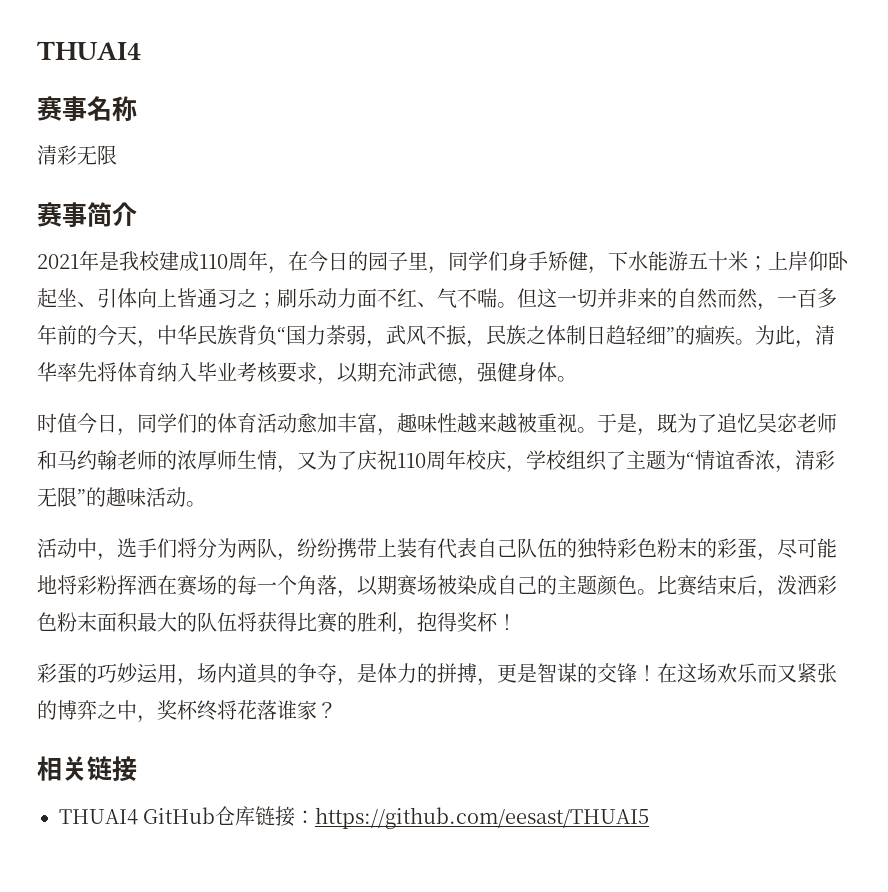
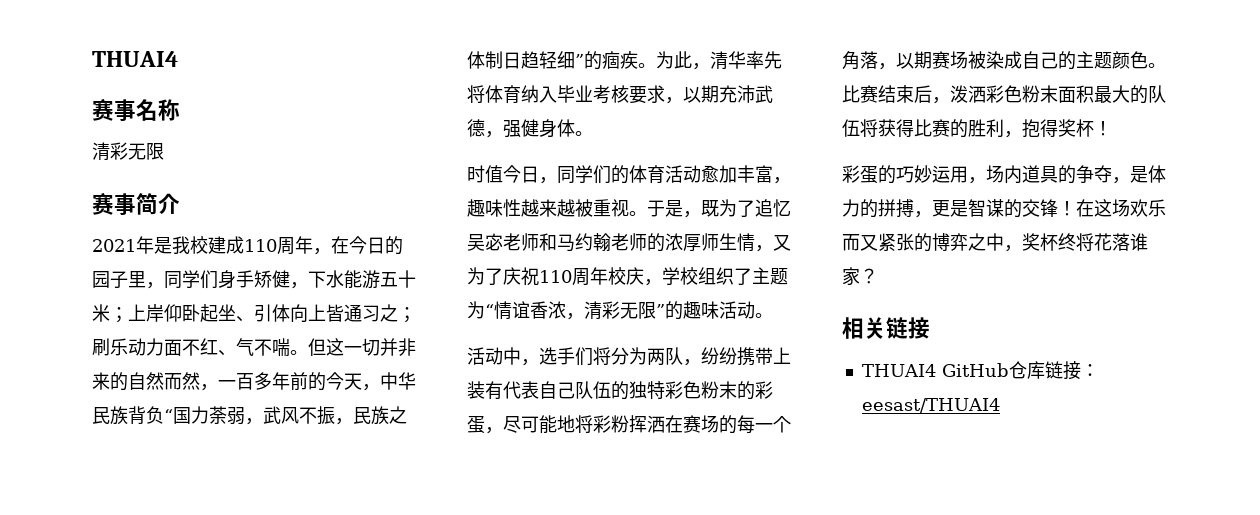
- THUAI4 GitHub仓库链接：https://github.com/eesast/THUAI5
+ THUAI4 GitHub仓库链接：eesast/THUAI4

